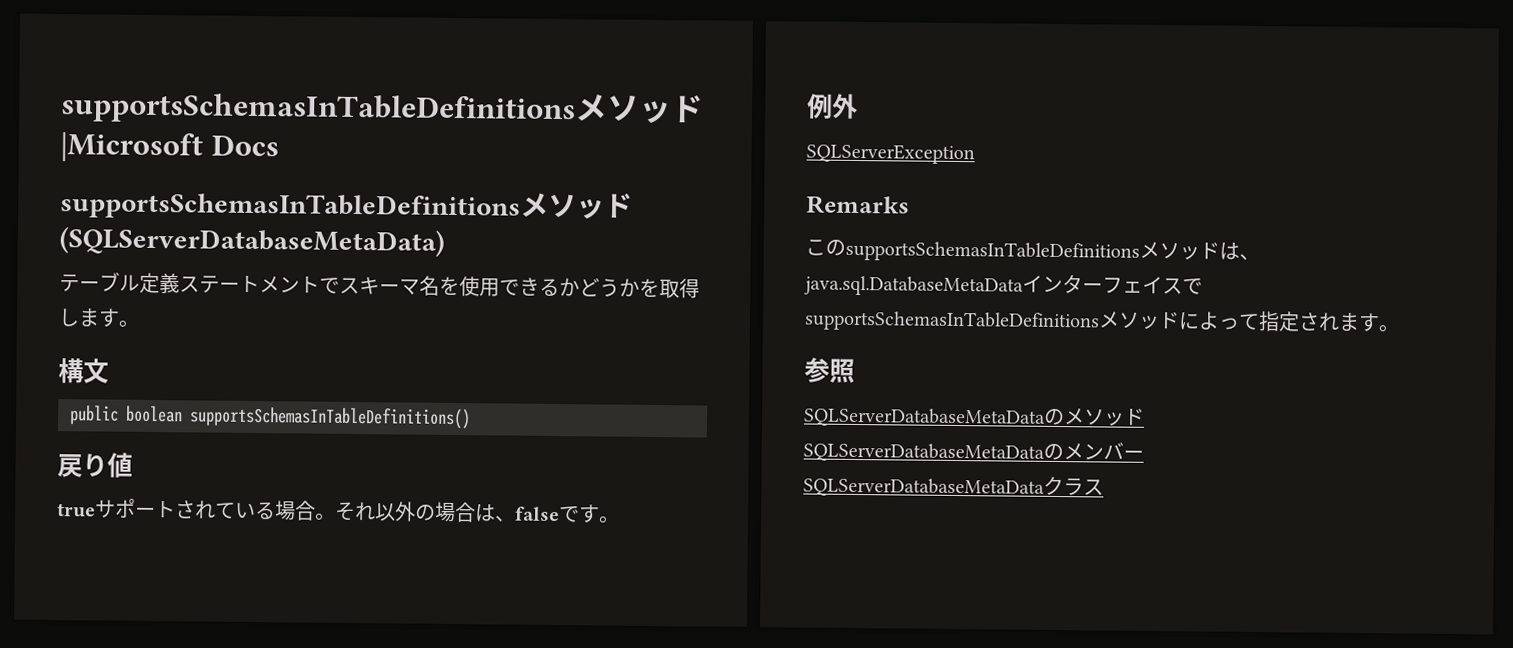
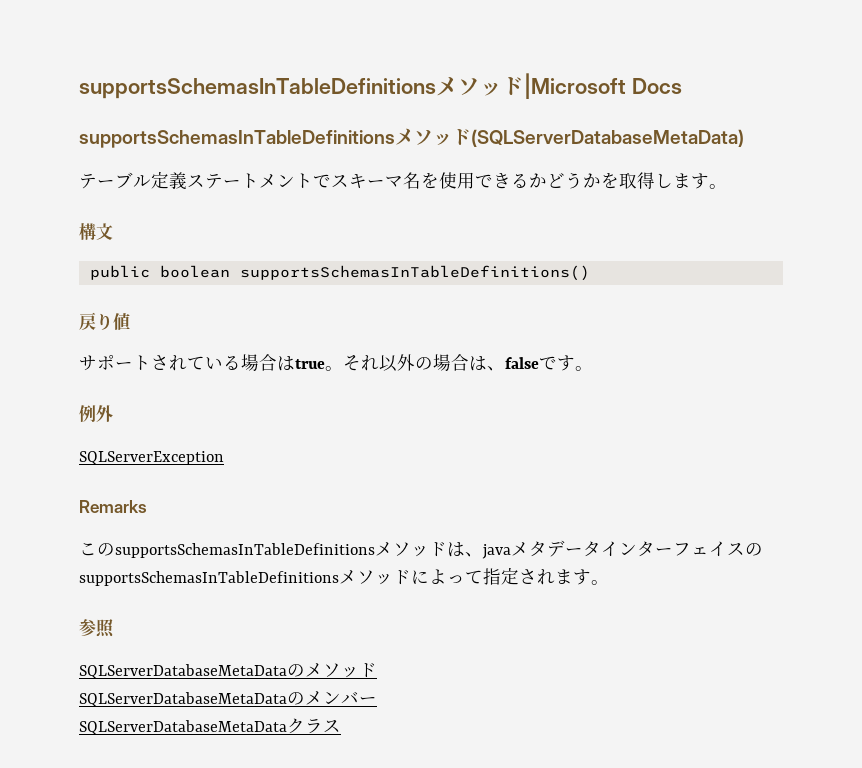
- trueサポートされている場合。
+ サポートされている場合はtrue。
- このsupportsSchemasInTableDefinitionsメソッドは、java.sql.DatabaseMetaDataインターフェイスでsupportsSchemasInTableDefinitionsメソッドによって指定されます。
+ このsupportsSchemasInTableDefinitionsメソッドは、javaメタデータインターフェイスのsupportsSchemasInTableDefinitionsメソッドによって指定されます。

